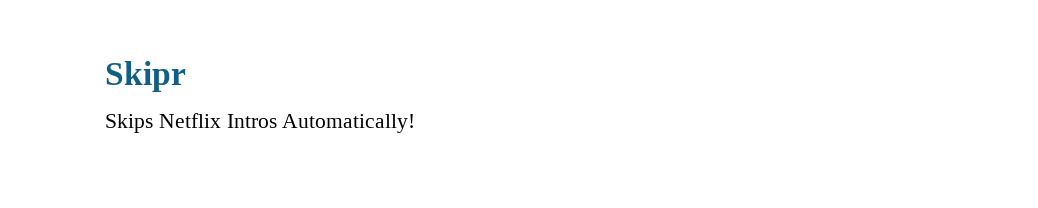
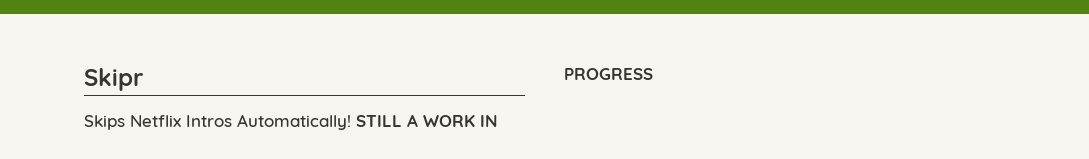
+ STILL A WORK IN PROGRESS

